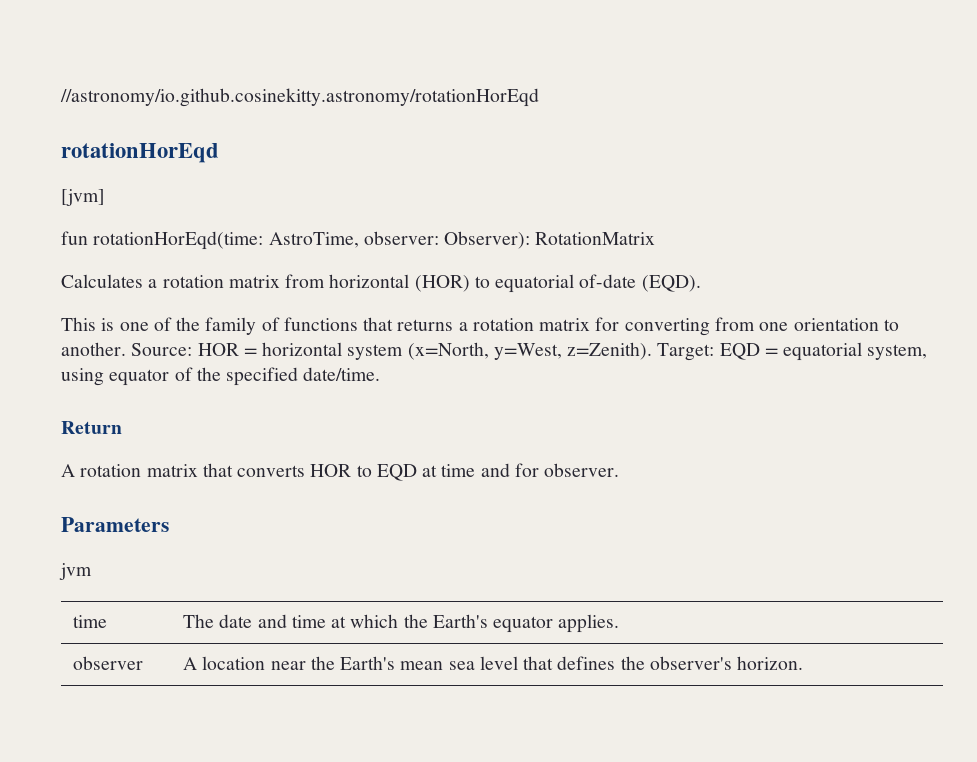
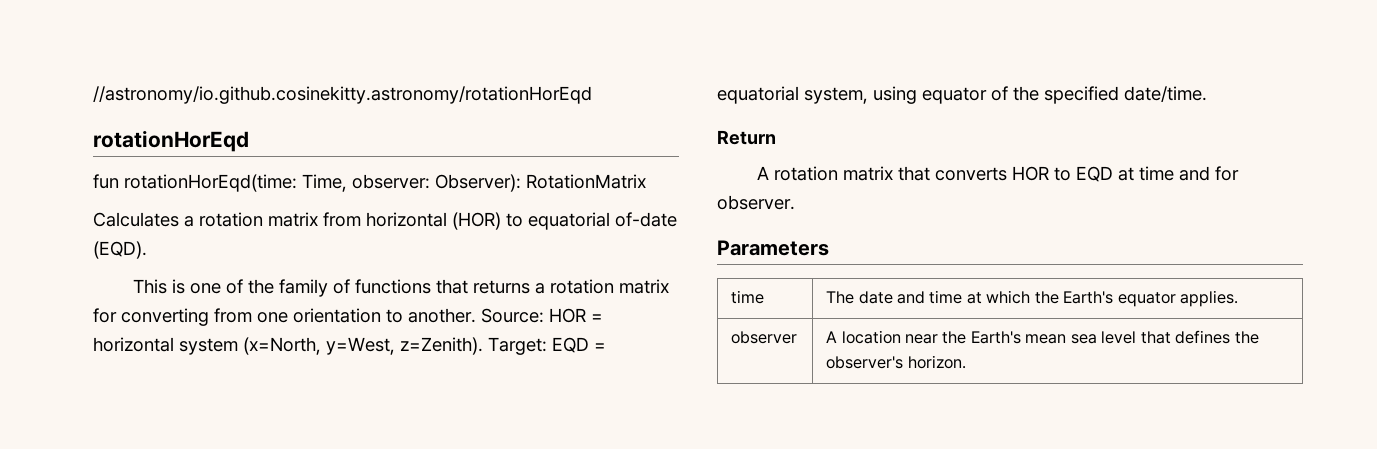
- [jvm]
- fun rotationHorEqd(time: AstroTime, observer: Observer): RotationMatrix
+ fun rotationHorEqd(time: Time, observer: Observer): RotationMatrix
- jvm

